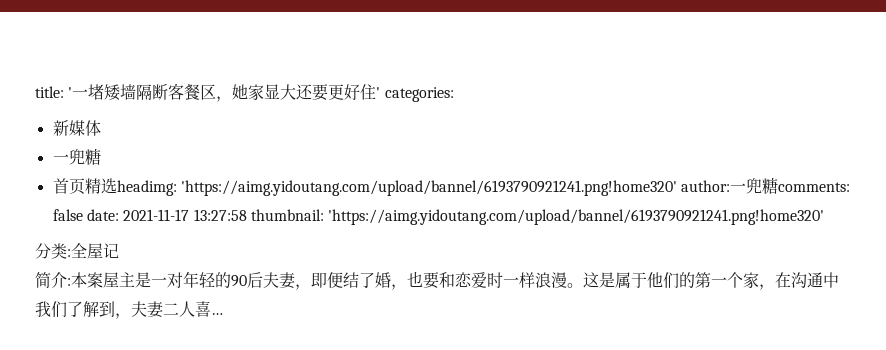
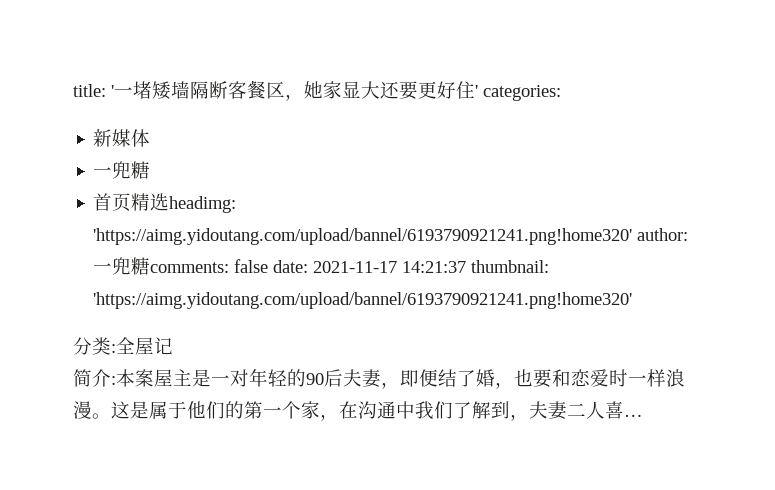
- 首页精选headimg: 'https://aimg.yidoutang.com/upload/bannel/6193790921241.png!home320' author:一兜糖comments: false date: 2021-11-17 13:27:58 thumbnail: 'https://aimg.yidoutang.com/upload/bannel/6193790921241.png!home320'
+ 首页精选headimg: 'https://aimg.yidoutang.com/upload/bannel/6193790921241.png!home320' author:一兜糖comments: false date: 2021-11-17 14:21:37 thumbnail: 'https://aimg.yidoutang.com/upload/bannel/6193790921241.png!home320'

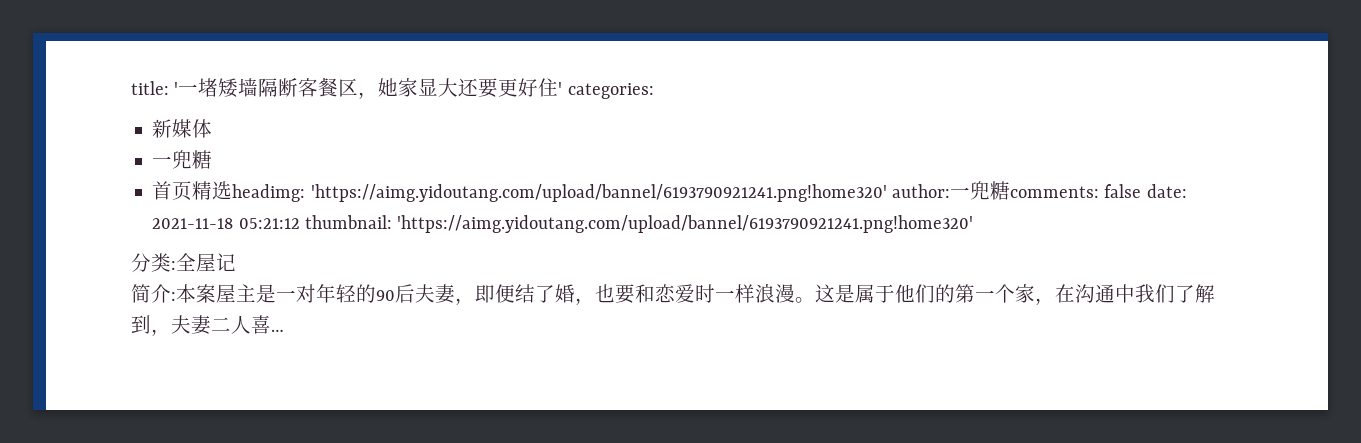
- 首页精选headimg: 'https://aimg.yidoutang.com/upload/bannel/6193790921241.png!home320' author:一兜糖comments: false date: 2021-11-17 14:21:37 thumbnail: 'https://aimg.yidoutang.com/upload/bannel/6193790921241.png!home320'
+ 首页精选headimg: 'https://aimg.yidoutang.com/upload/bannel/6193790921241.png!home320' author:一兜糖comments: false date: 2021-11-18 05:21:12 thumbnail: 'https://aimg.yidoutang.com/upload/bannel/6193790921241.png!home320'

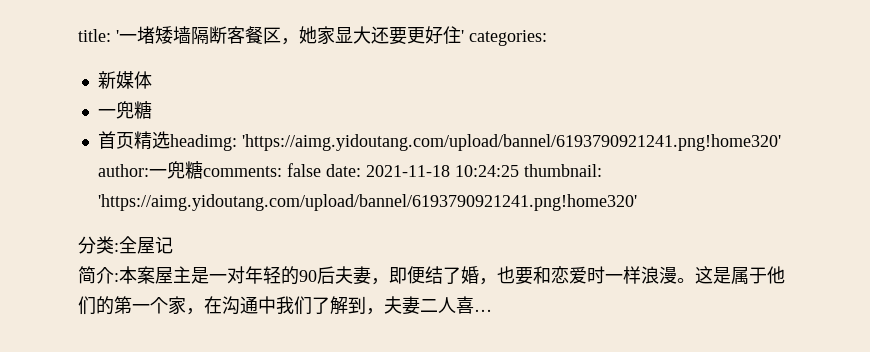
- 首页精选headimg: 'https://aimg.yidoutang.com/upload/bannel/6193790921241.png!home320' author:一兜糖comments: false date: 2021-11-18 05:21:12 thumbnail: 'https://aimg.yidoutang.com/upload/bannel/6193790921241.png!home320'
+ 首页精选headimg: 'https://aimg.yidoutang.com/upload/bannel/6193790921241.png!home320' author:一兜糖comments: false date: 2021-11-18 10:24:25 thumbnail: 'https://aimg.yidoutang.com/upload/bannel/6193790921241.png!home320'

